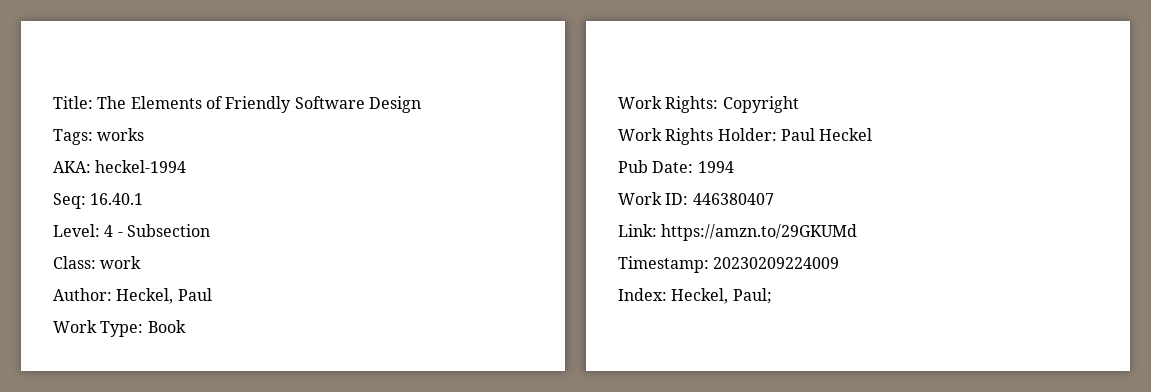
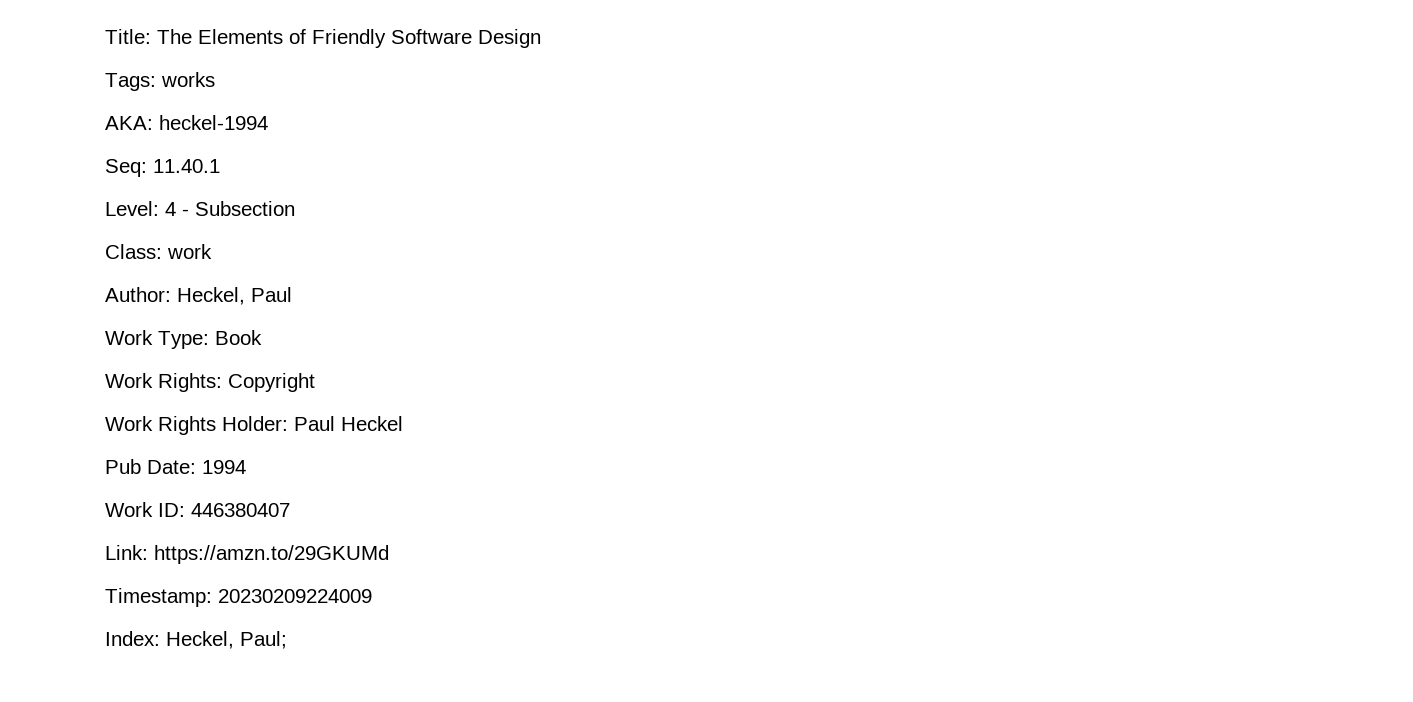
- Seq: 16.40.1
+ Seq: 11.40.1

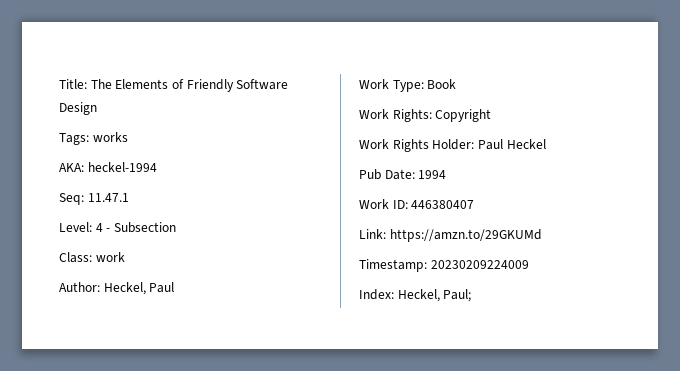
- Seq: 11.40.1
+ Seq: 11.47.1

